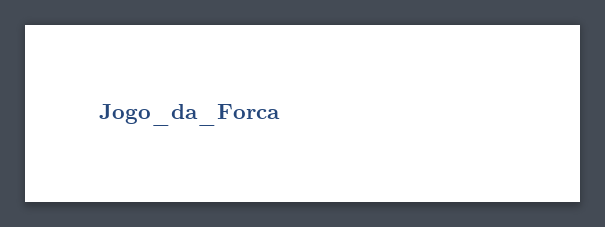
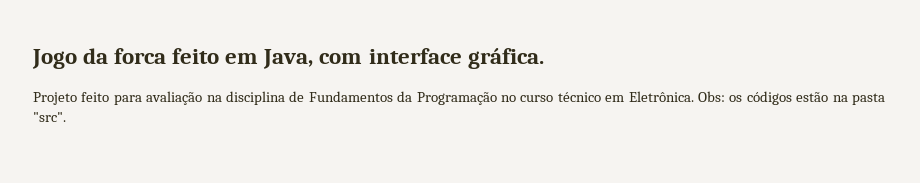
- Jogo_da_Forca
+ Jogo da forca feito em Java, com interface gráfica.
+ Projeto feito para avaliação na disciplina de Fundamentos da Programação no curso técnico em Eletrônica. Obs: os códigos estão na pasta "src".

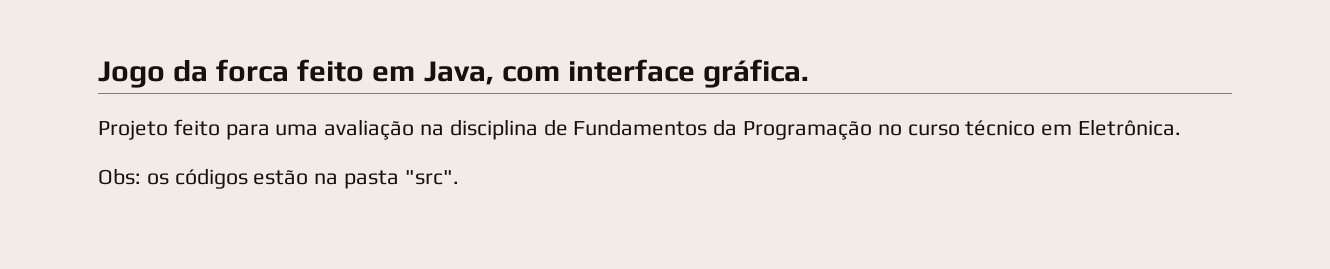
- Projeto feito para avaliação na disciplina de Fundamentos da Programação no curso técnico em Eletrônica. Obs: os códigos estão na pasta "src".
+ Projeto feito para uma avaliação na disciplina de Fundamentos da Programação no curso técnico em Eletrônica.
+ Obs: os códigos estão na pasta "src".

